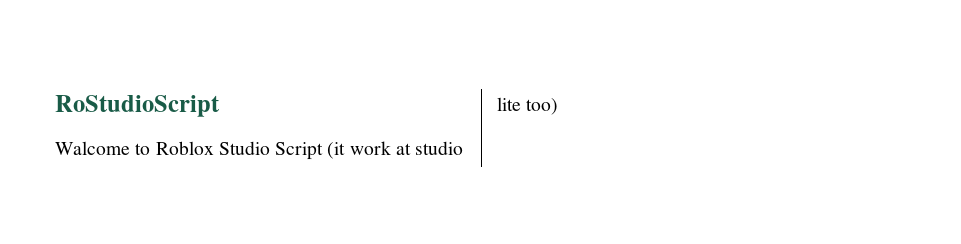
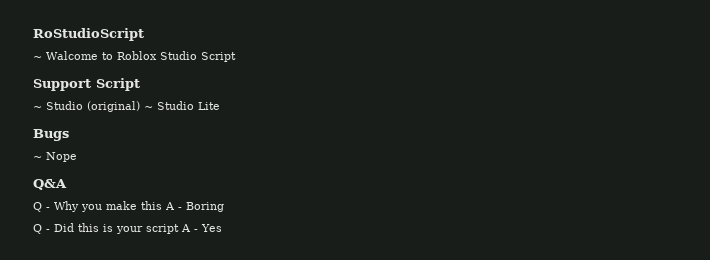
- Walcome to Roblox Studio Script (it work at studio lite too)
+ ~ Walcome to Roblox Studio Script
+ Support Script
+ ~ Studio (original) ~ Studio Lite
+ Bugs
+ ~ Nope
+ Q&A
+ Q - Why you make this A - Boring
+ Q - Did this is your script A - Yes

